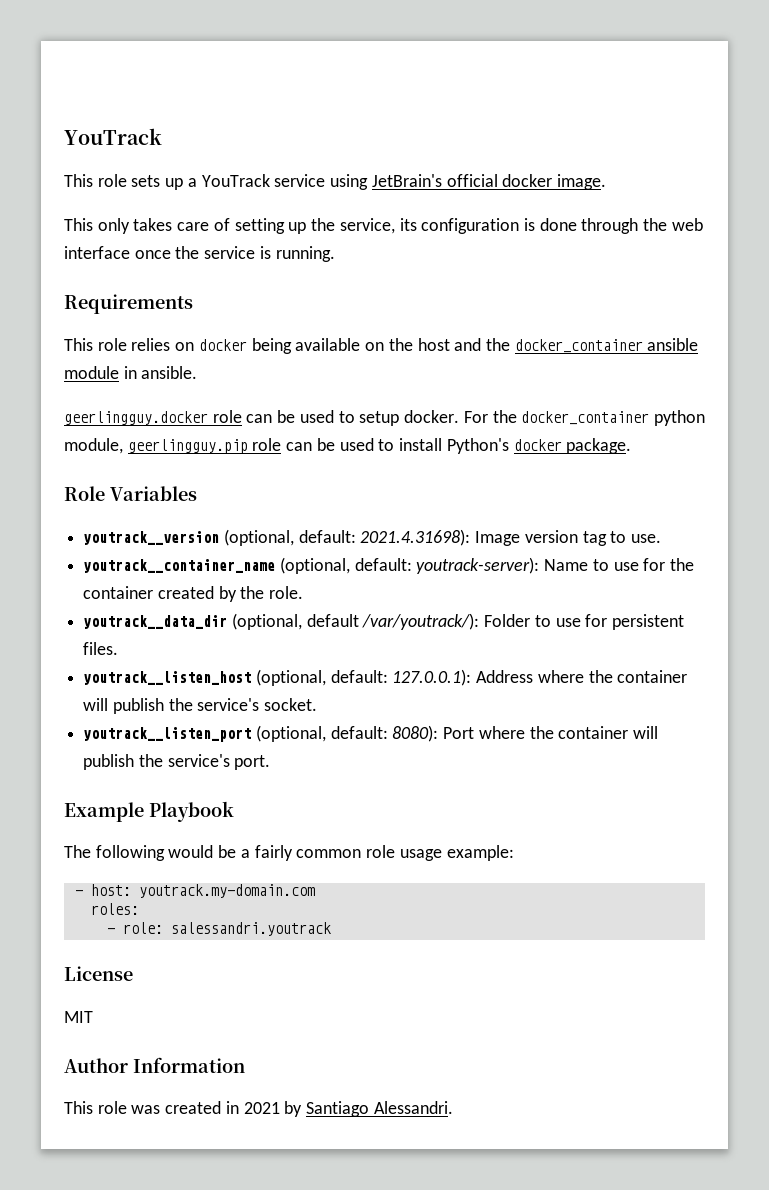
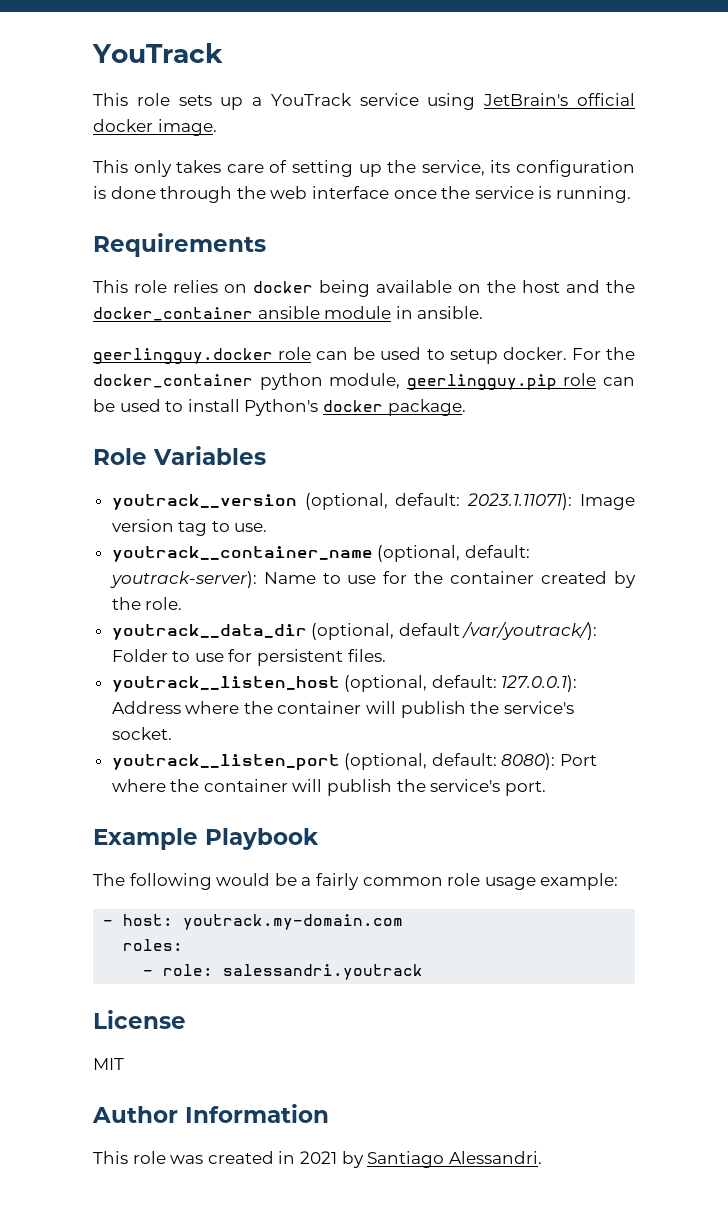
- youtrack__version (optional, default: 2021.4.31698): Image version tag to use.
+ youtrack__version (optional, default: 2023.1.11071): Image version tag to use.

